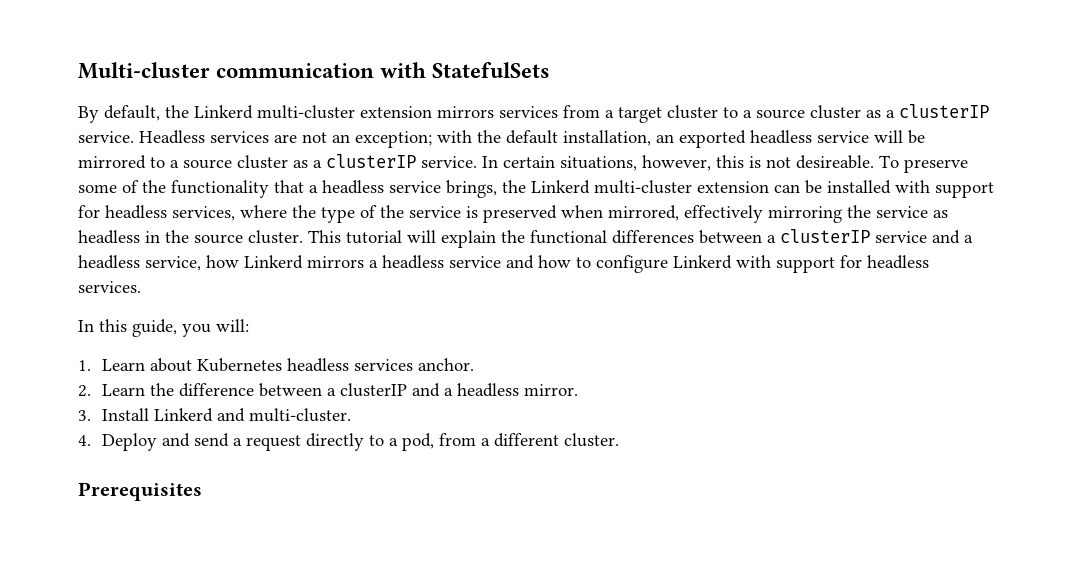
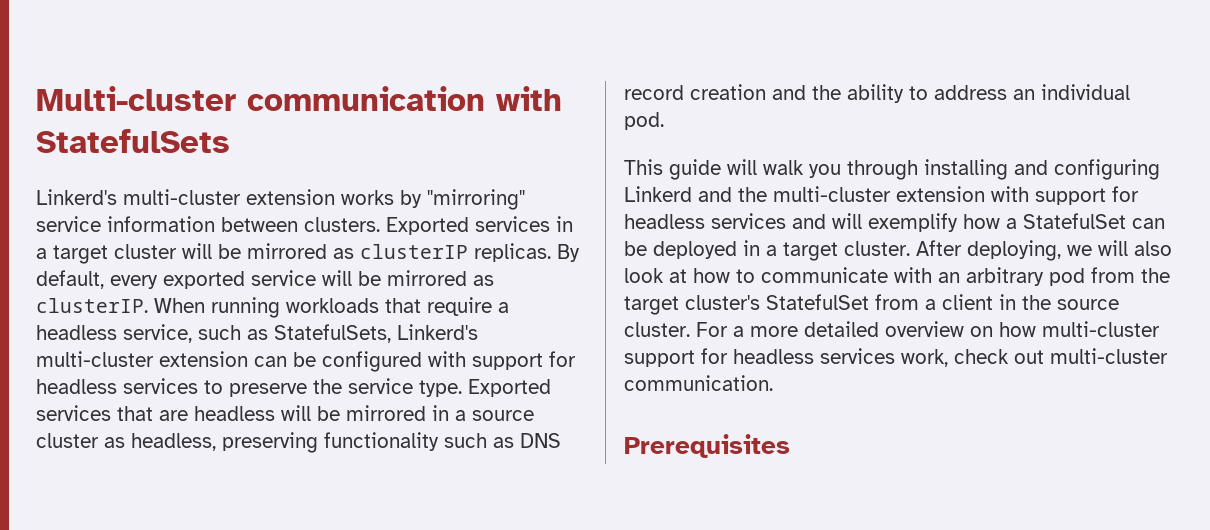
- By default, the Linkerd multi-cluster extension mirrors services from a target cluster to a source cluster as a clusterIP service. Headless services are not an exception; with the default installation, an exported headless service will be mirrored to a source cluster as a clusterIP service. In certain situations, however, this is not desireable. To preserve some of the functionality that a headless service brings, the Linkerd multi-cluster extension can be installed with support for headless services, where the type of the service is preserved when mirrored, effectively mirroring the service as headless in the source cluster. This tutorial will explain the functional differences between a clusterIP service and a headless service, how Linkerd mirrors a headless service and how to configure Linkerd with support for headless services.
- In this guide, you will:
- 1. Learn about Kubernetes headless services anchor.
- 2. Learn the difference between a clusterIP and a headless mirror.
- 3. Install Linkerd and multi-cluster.
- 4. Deploy and send a request directly to a pod, from a different cluster.
+ Linkerd's multi-cluster extension works by "mirroring" service information between clusters. Exported services in a target cluster will be mirrored as clusterIP replicas. By default, every exported service will be mirrored as clusterIP. When running workloads that require a headless service, such as StatefulSets, Linkerd's multi-cluster extension can be configured with support for headless services to preserve the service type. Exported services that are headless will be mirrored in a source cluster as headless, preserving functionality such as DNS record creation and the ability to address an individual pod.
+ This guide will walk you through installing and configuring Linkerd and the multi-cluster extension with support for headless services and will exemplify how a StatefulSet can be deployed in a target cluster. After deploying, we will also look at how to communicate with an arbitrary pod from the target cluster's StatefulSet from a client in the source cluster. For a more detailed overview on how multi-cluster support for headless services work, check out multi-cluster communication.

